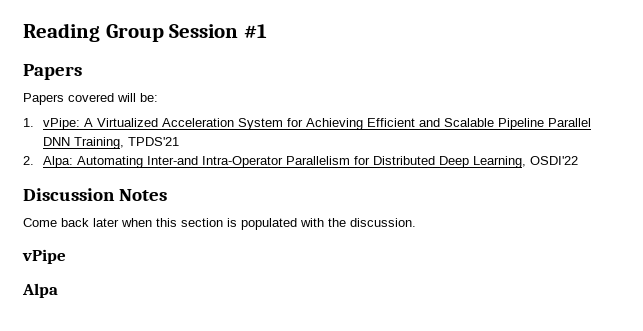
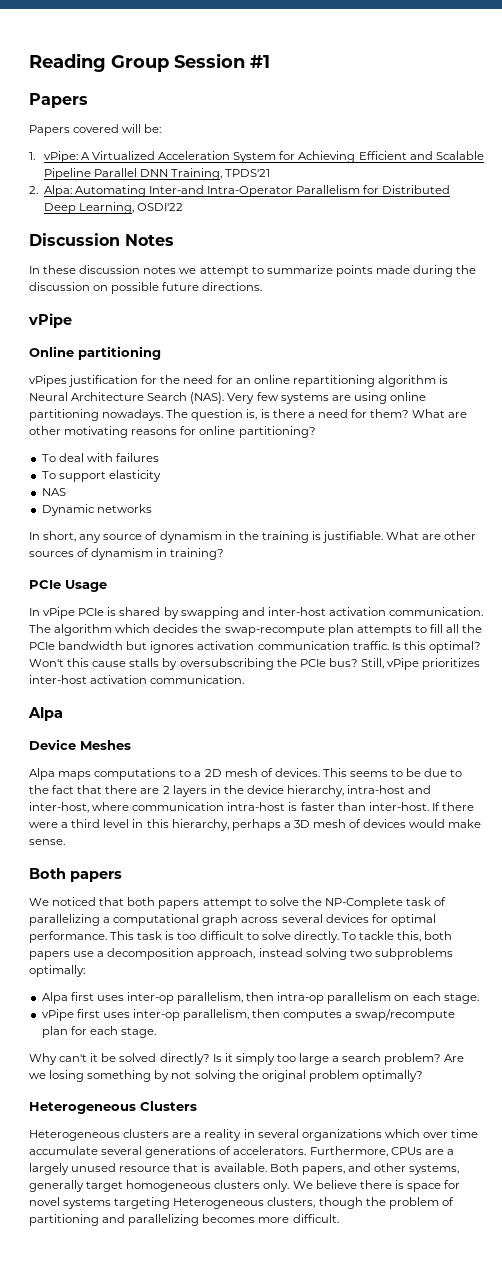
- Come back later when this section is populated with the discussion.
+ In these discussion notes we attempt to summarize points made during the discussion on possible future directions.
  vPipe
+ Online partitioning
+ vPipes justification for the need for an online repartitioning algorithm is Neural Architecture Search (NAS). Very few systems are using online partitioning nowadays. The question is, is there a need for them? What are other motivating reasons for online partitioning?
+ To deal with failures
+ To support elasticity
+ NAS
+ Dynamic networks
+ In short, any source of dynamism in the training is justifiable. What are other sources of dynamism in training?
+ PCIe Usage
+ In vPipe PCIe is shared by swapping and inter-host activation communication. The algorithm which decides the swap-recompute plan attempts to fill all the PCIe bandwidth but ignores activation communication traffic. Is this optimal? Won't this cause stalls by oversubscribing the PCIe bus? Still, vPipe prioritizes inter-host activation communication.
  Alpa
+ Device Meshes
+ Alpa maps computations to a 2D mesh of devices. This seems to be due to the fact that there are 2 layers in the device hierarchy, intra-host and inter-host, where communication intra-host is faster than inter-host. If there were a third level in this hierarchy, perhaps a 3D mesh of devices would make sense.
+ Both papers
+ We noticed that both papers attempt to solve the NP-Complete task of parallelizing a computational graph across several devices for optimal performance. This task is too difficult to solve directly. To tackle this, both papers use a decomposition approach, instead solving two subproblems optimally:
+ Alpa first uses inter-op parallelism, then intra-op parallelism on each stage.
+ vPipe first uses inter-op parallelism, then computes a swap/recompute plan for each stage.
+ Why can't it be solved directly? Is it simply too large a search problem? Are we losing something by not solving the original problem optimally?
+ Heterogeneous Clusters
+ Heterogeneous clusters are a reality in several organizations which over time accumulate several generations of accelerators. Furthermore, CPUs are a largely unused resource that is available. Both papers, and other systems, generally target homogeneous clusters only. We believe there is space for novel systems targeting Heterogeneous clusters, though the problem of partitioning and parallelizing becomes more difficult.

